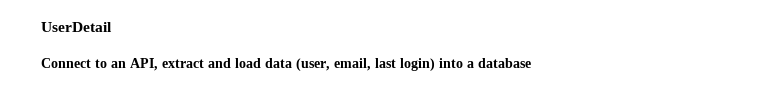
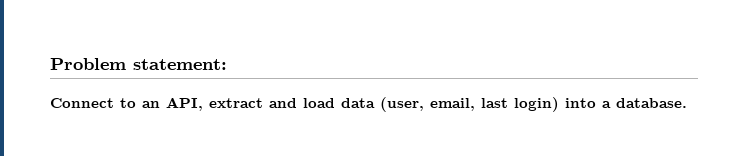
- UserDetail
+ Problem statement:
- Connect to an API, extract and load data (user, email, last login) into a database
+ Connect to an API, extract and load data (user, email, last login) into a database.

